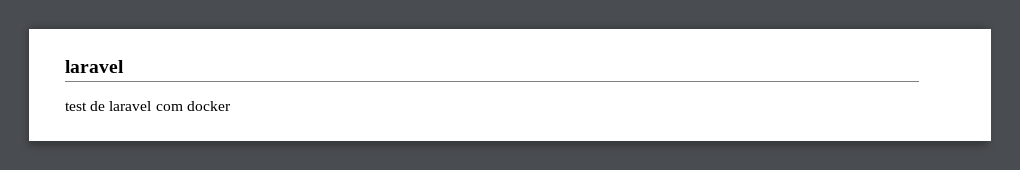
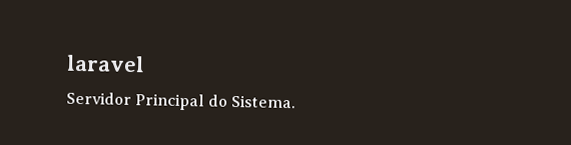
- test de laravel com docker
+ Servidor Principal do Sistema.

